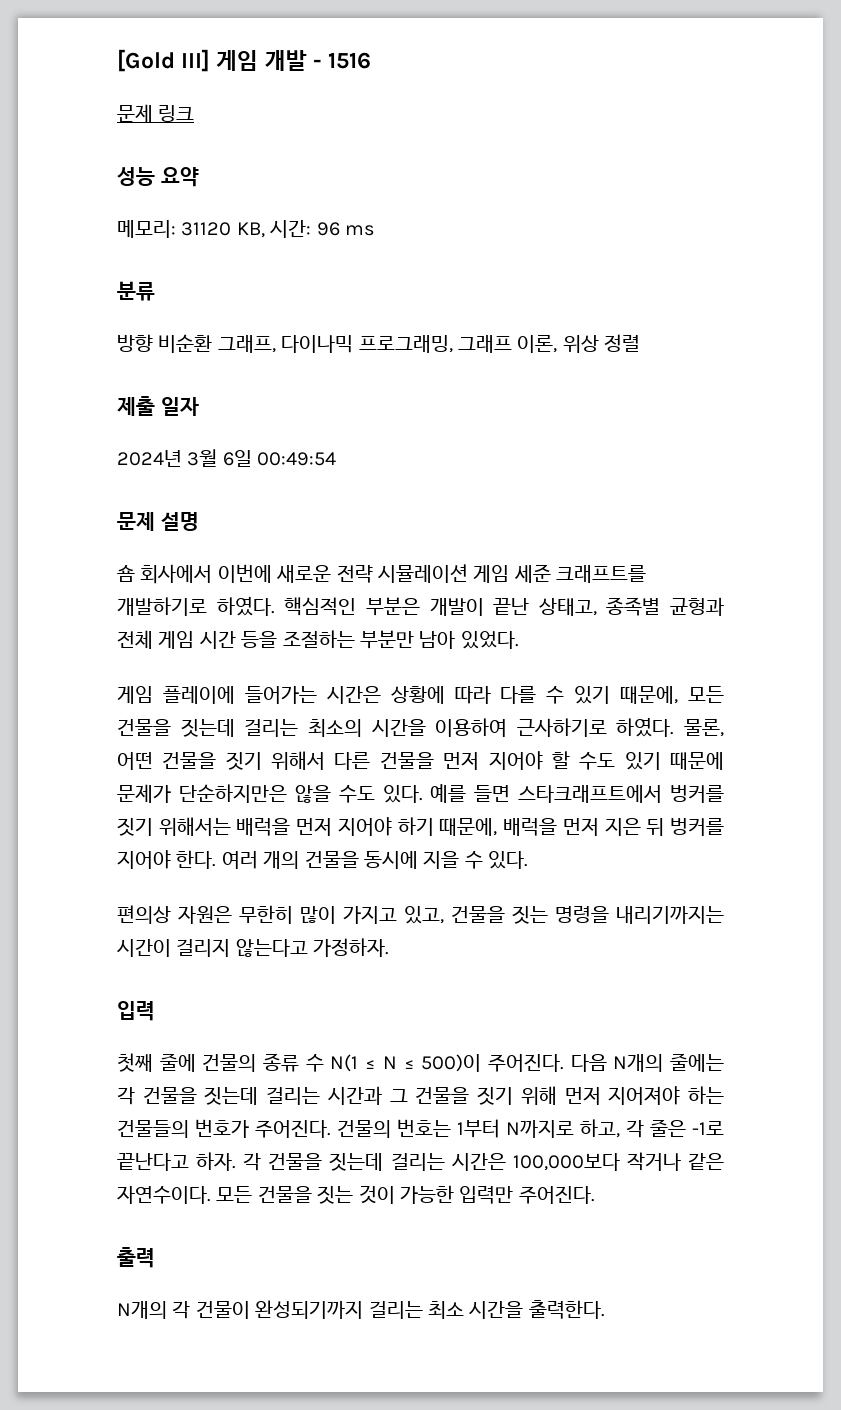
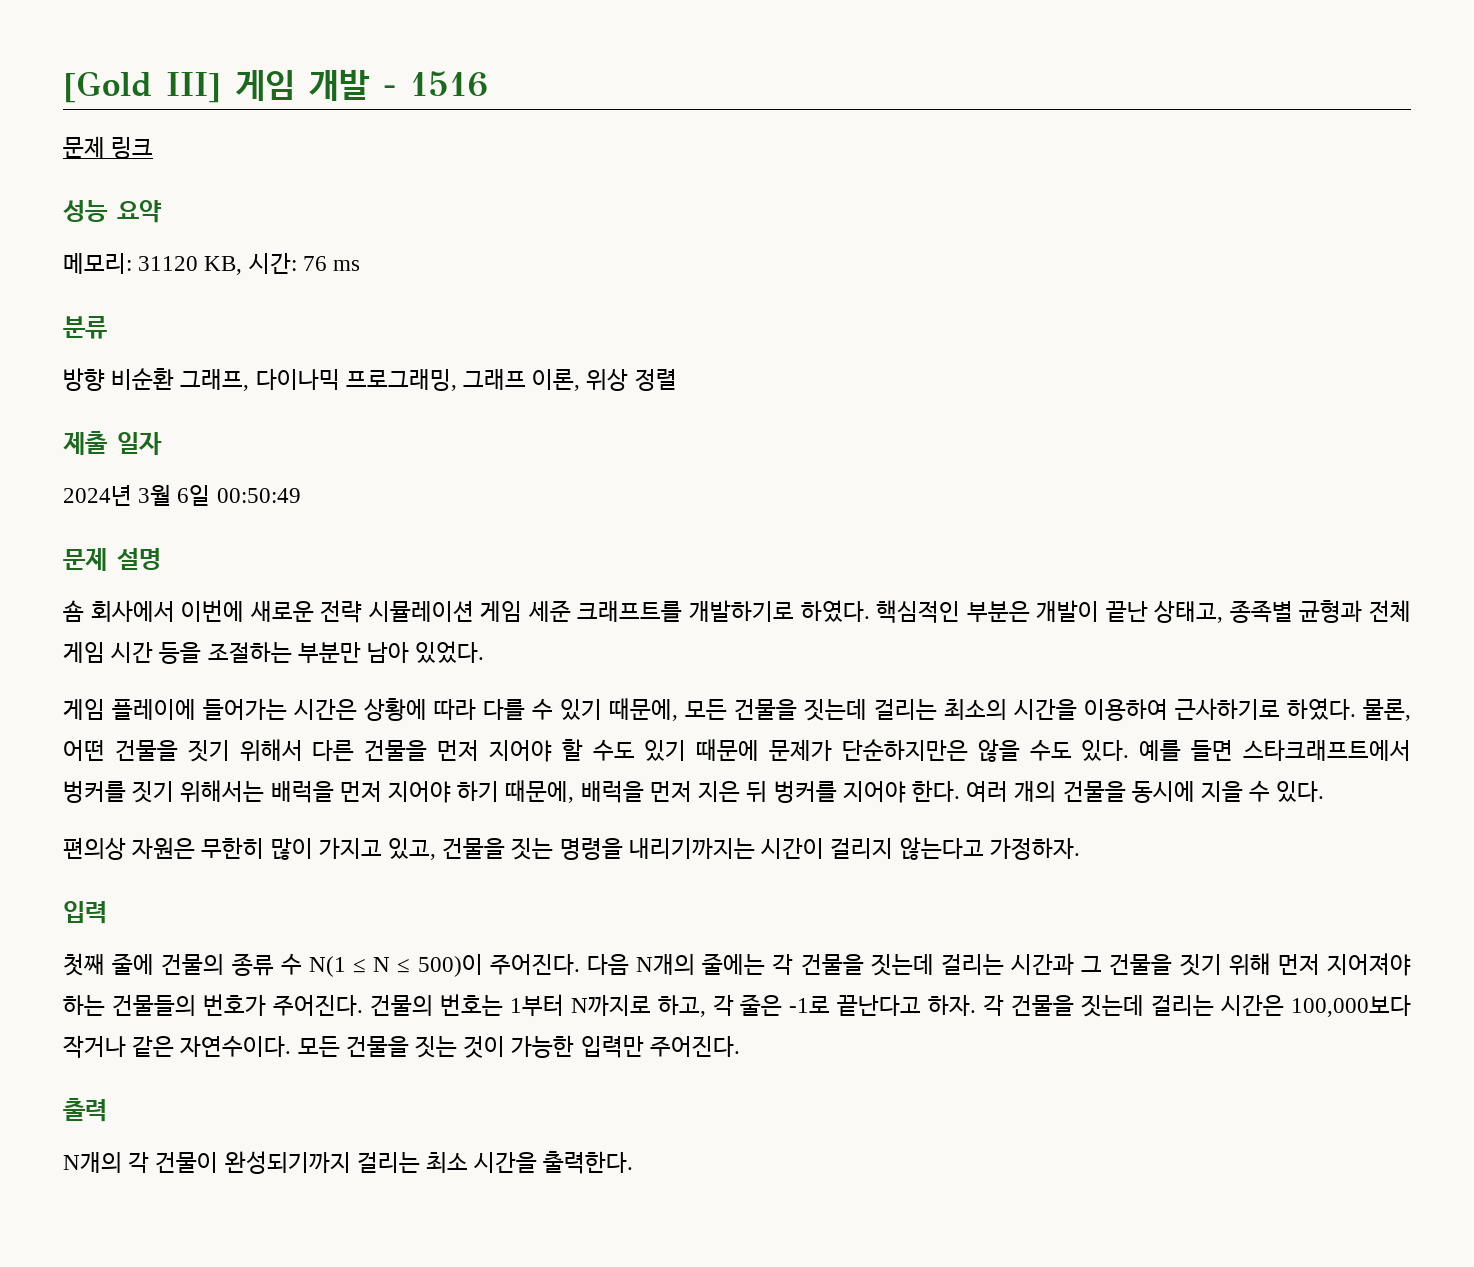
- 메모리: 31120 KB, 시간: 96 ms
+ 메모리: 31120 KB, 시간: 76 ms
- 2024년 3월 6일 00:49:54
+ 2024년 3월 6일 00:50:49

